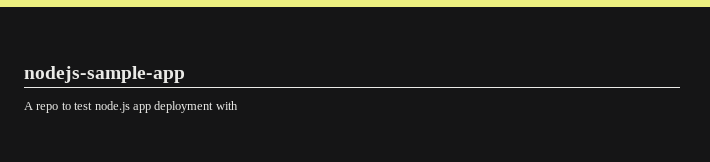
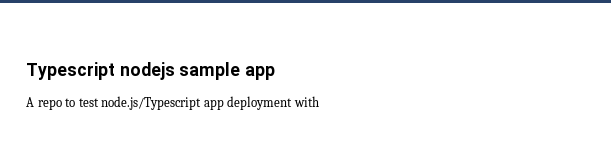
- nodejs-sample-app
+ Typescript nodejs sample app
- A repo to test node.js app deployment with
+ A repo to test node.js/Typescript app deployment with

